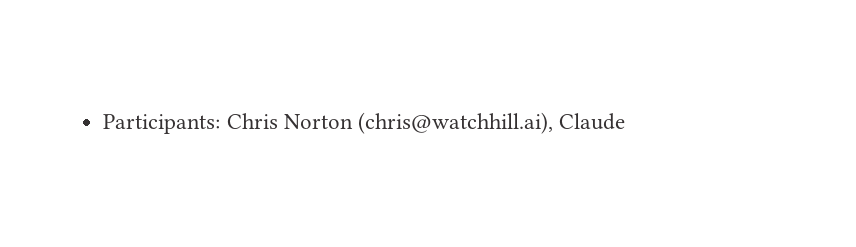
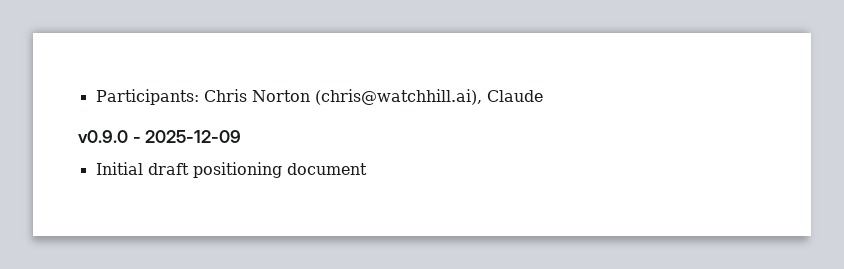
+ v0.9.0 - 2025-12-09
+ Initial draft positioning document

